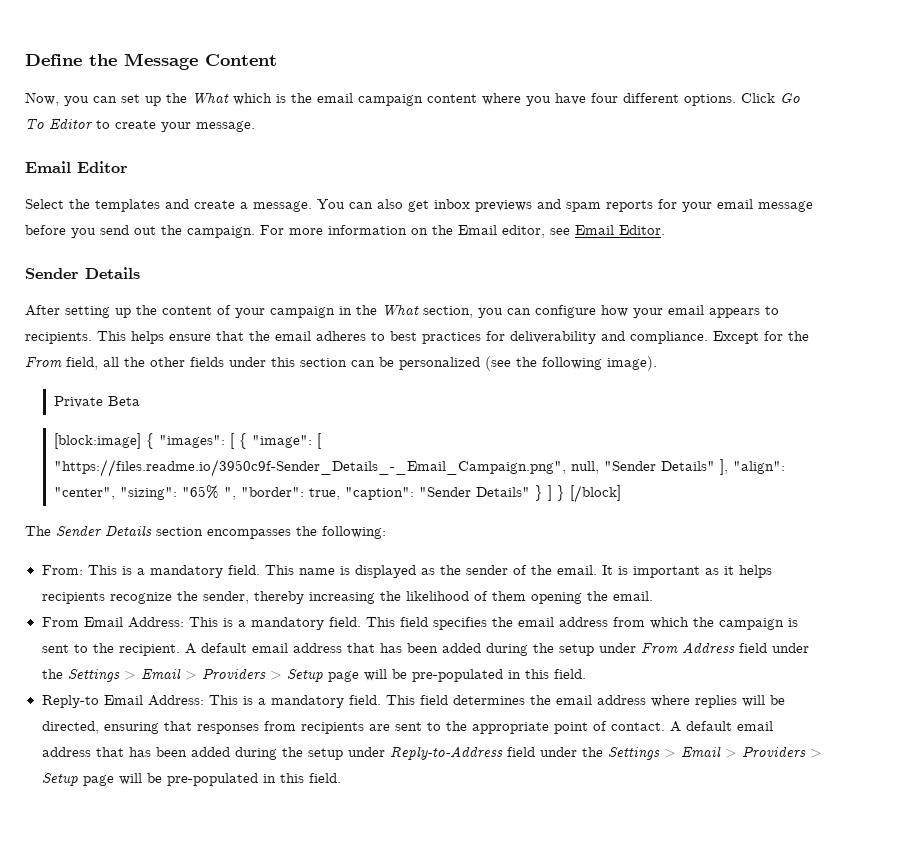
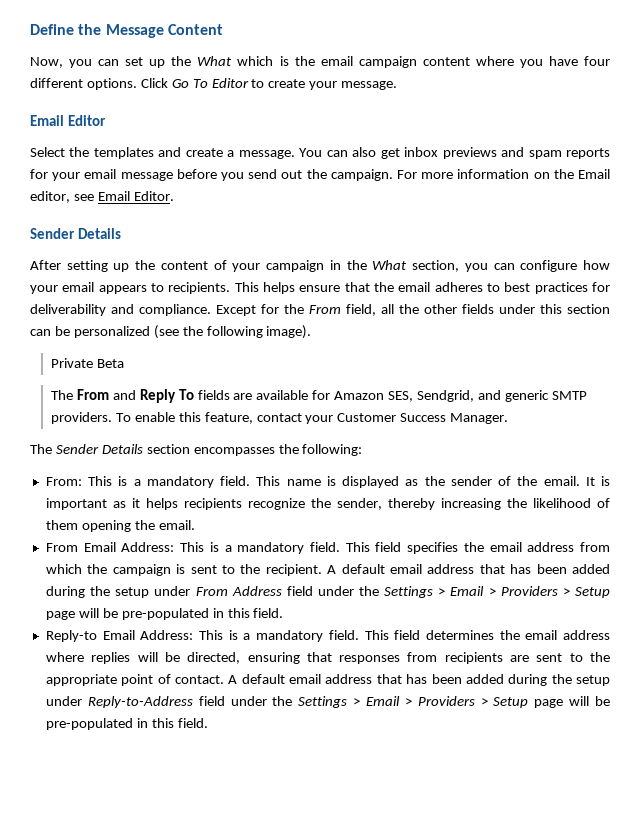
- [block:image] { "images": [ { "image": [ "https://files.readme.io/3950c9f-Sender_Details_-_Email_Campaign.png", null, "Sender Details" ], "align": "center", "sizing": "65% ", "border": true, "caption": "Sender Details" } ] } [/block]
+ The From and Reply To fields are available for Amazon SES, Sendgrid, and generic SMTP providers. To enable this feature, contact your Customer Success Manager.

